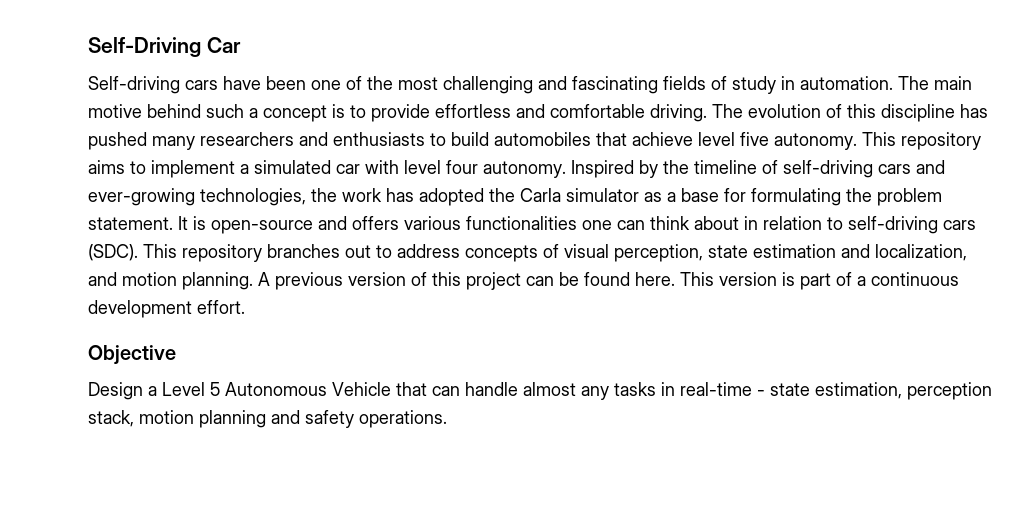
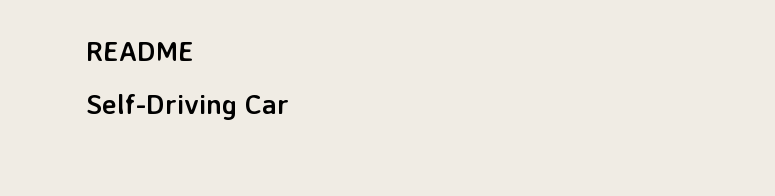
+ README
- Self-driving cars have been one of the most challenging and fascinating fields of study in automation. The main motive behind such a concept is to provide effortless and comfortable driving. The evolution of this discipline has pushed many researchers and enthusiasts to build automobiles that achieve level five autonomy. This repository aims to implement a simulated car with level four autonomy. Inspired by the timeline of self-driving cars and ever-growing technologies, the work has adopted the Carla simulator as a base for formulating the problem statement. It is open-source and offers various functionalities one can think about in relation to self-driving cars (SDC). This repository branches out to address concepts of visual perception, state estimation and localization, and motion planning. A previous version of this project can be found here. This version is part of a continuous development effort.
- Objective
- Design a Level 5 Autonomous Vehicle that can handle almost any tasks in real-time - state estimation, perception stack, motion planning and safety operations.

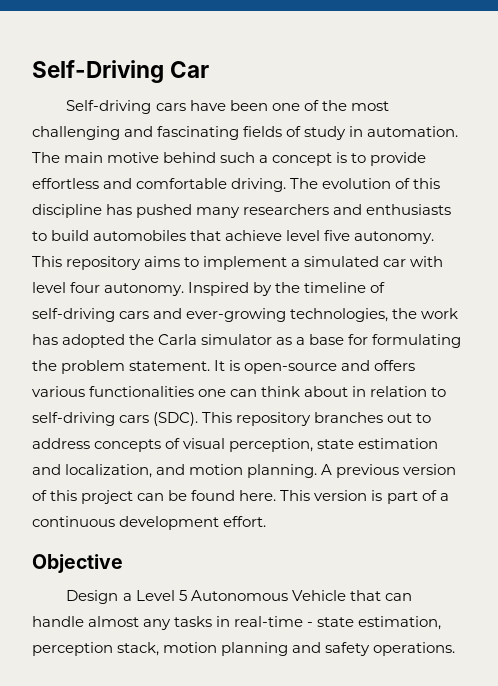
- README
+ Self-driving cars have been one of the most challenging and fascinating fields of study in automation. The main motive behind such a concept is to provide effortless and comfortable driving. The evolution of this discipline has pushed many researchers and enthusiasts to build automobiles that achieve level five autonomy. This repository aims to implement a simulated car with level four autonomy. Inspired by the timeline of self-driving cars and ever-growing technologies, the work has adopted the Carla simulator as a base for formulating the problem statement. It is open-source and offers various functionalities one can think about in relation to self-driving cars (SDC). This repository branches out to address concepts of visual perception, state estimation and localization, and motion planning. A previous version of this project can be found here. This version is part of a continuous development effort.
+ Objective
+ Design a Level 5 Autonomous Vehicle that can handle almost any tasks in real-time - state estimation, perception stack, motion planning and safety operations.

